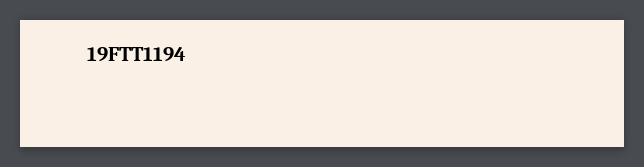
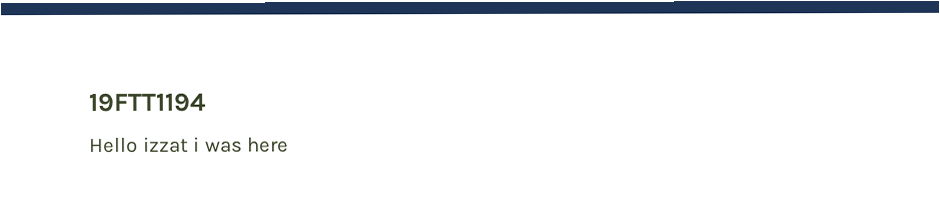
+ Hello izzat i was here

